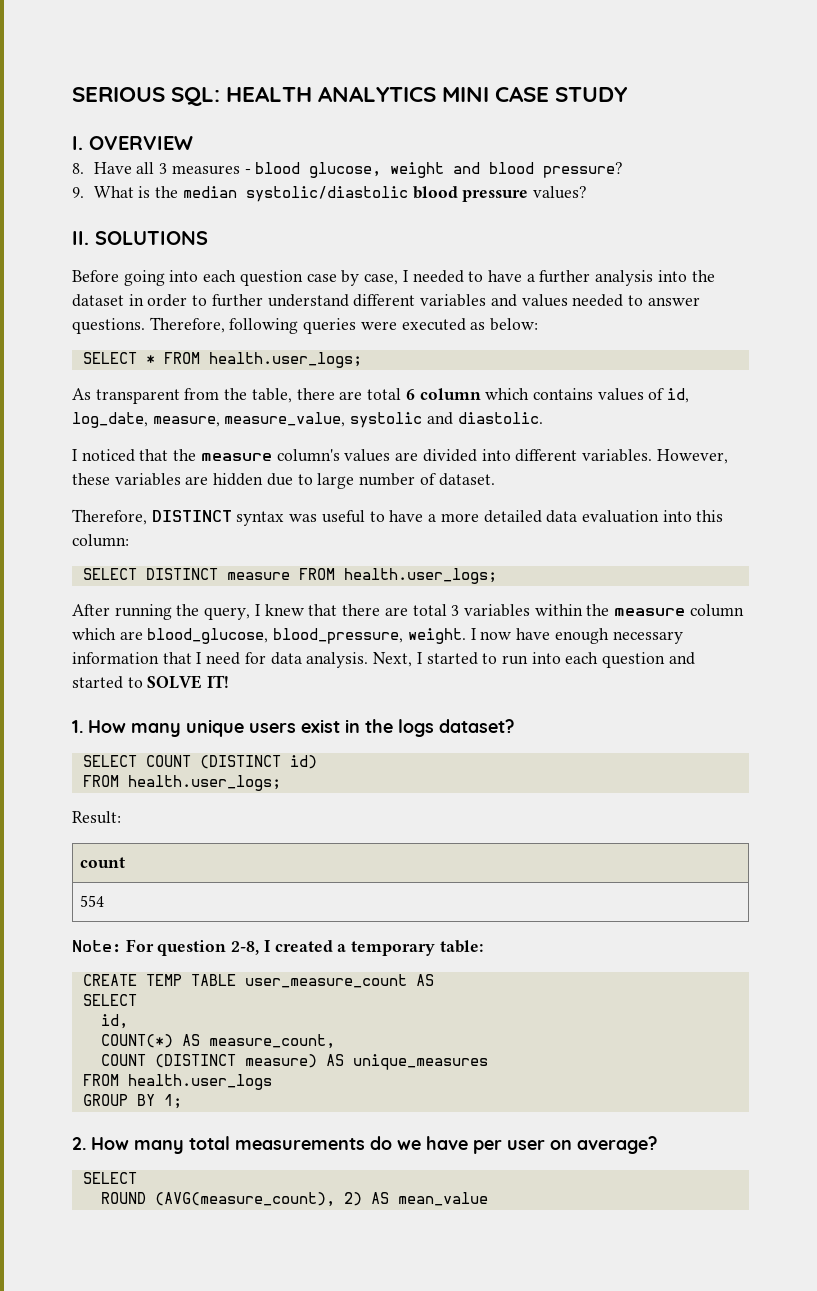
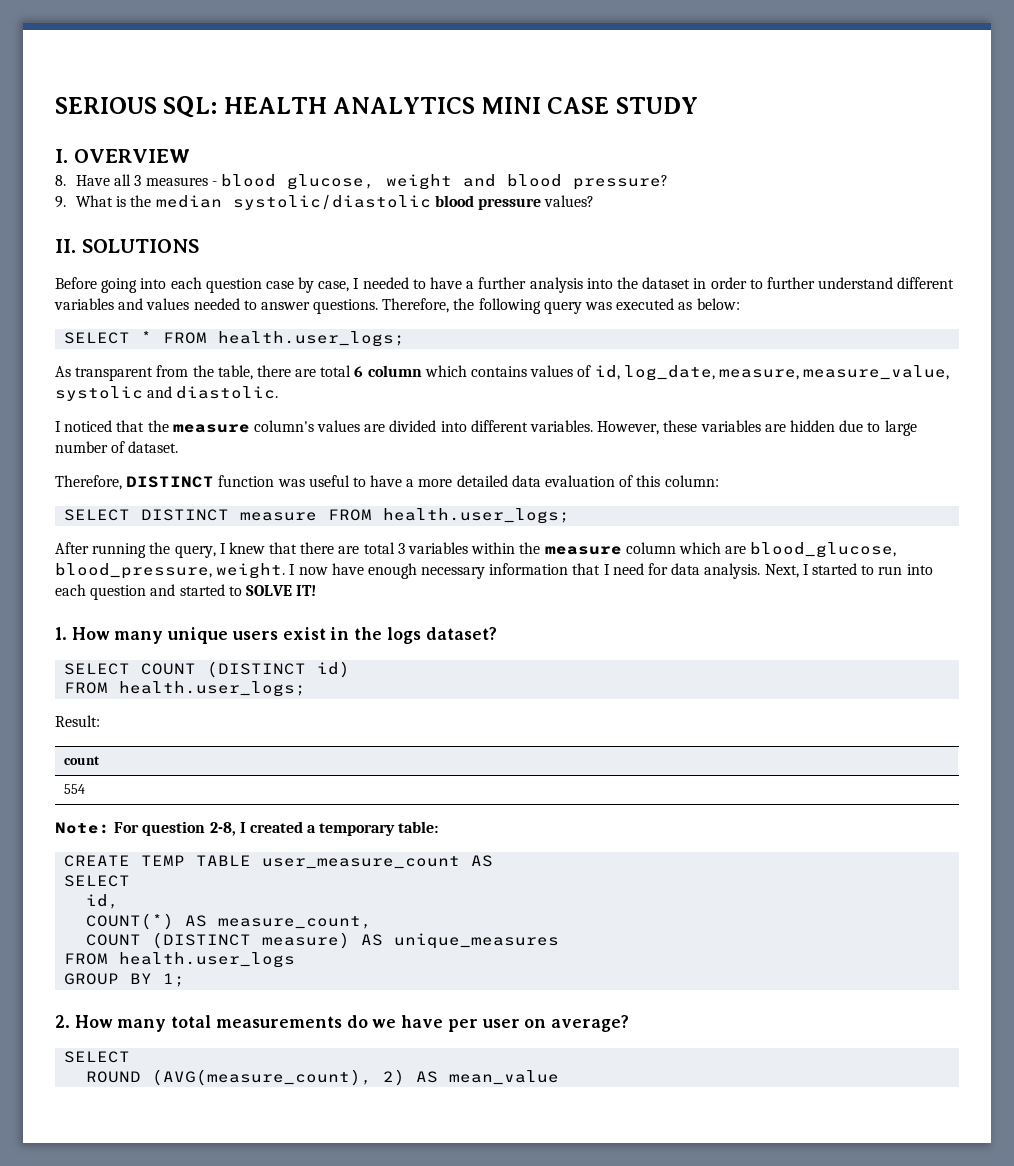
- Therefore, following queries were executed as below:
+ Therefore, the following query was executed as below:
- Therefore, DISTINCT syntax was useful to have a more detailed data evaluation into this column:
+ Therefore, DISTINCT function was useful to have a more detailed data evaluation of this column:

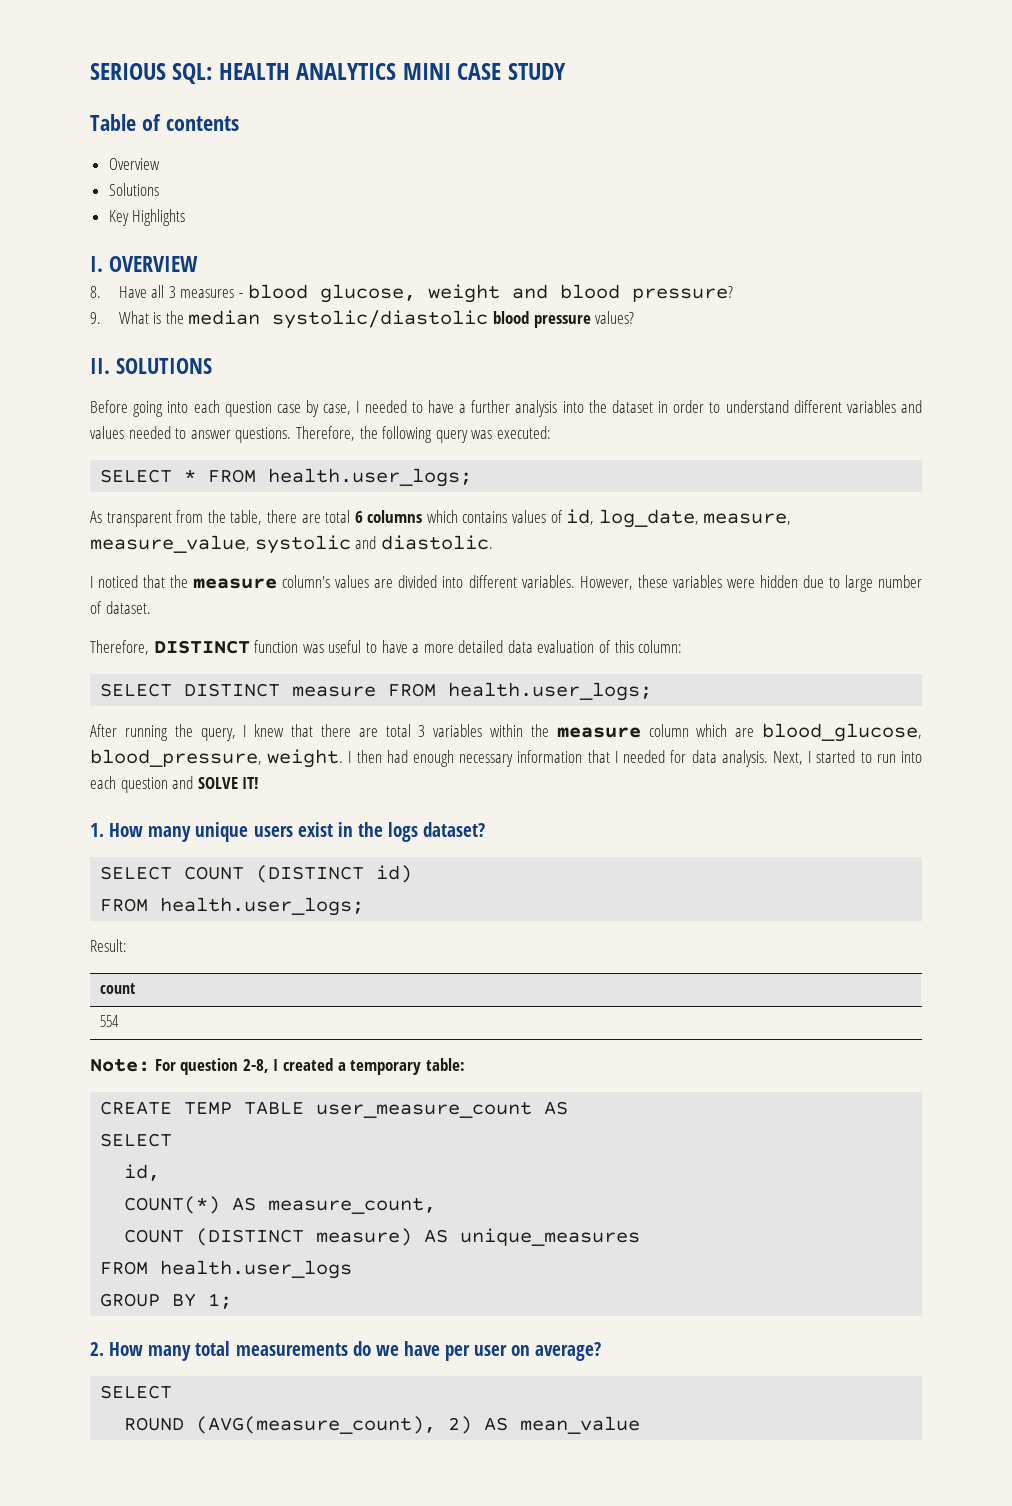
+ Table of contents
+ Overview
+ Solutions
+ Key Highlights
- Before going into each question case by case, I needed to have a further analysis into the dataset in order to further understand different variables and values needed to answer questions.
+ Before going into each question case by case, I needed to have a further analysis into the dataset in order to understand different variables and values needed to answer questions.
- Therefore, the following query was executed as below:
+ Therefore, the following query was executed:
- As transparent from the table, there are total 6 column which contains values of id, log_date, measure, measure_value, systolic and diastolic.
+ As transparent from the table, there are total 6 columns which contains values of id, log_date, measure, measure_value, systolic and diastolic.
- However, these variables are hidden due to large number of dataset.
+ However, these variables were hidden due to large number of dataset.
- I now have enough necessary information that I need for data analysis.
+ I then had enough necessary information that I needed for data analysis.
- Next, I started to run into each question and started to SOLVE IT!
+ Next, I started to run into each question and SOLVE IT!

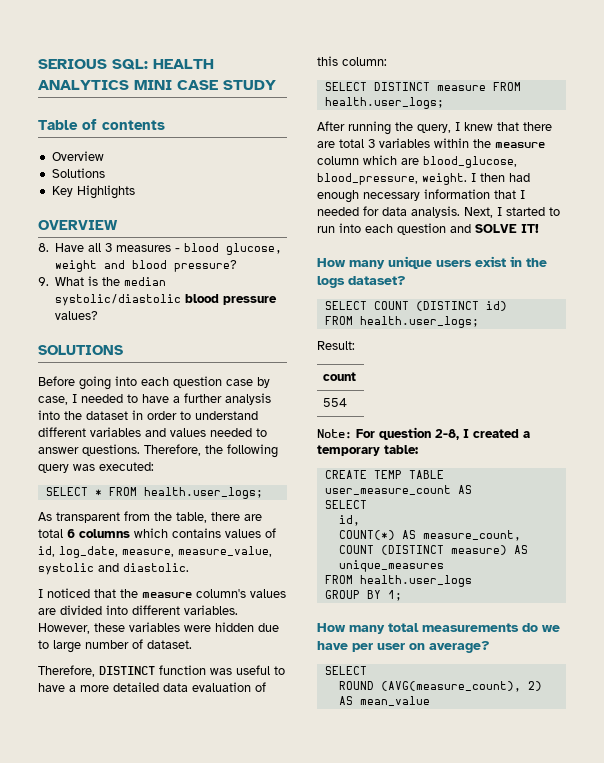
- I. OVERVIEW
+ OVERVIEW
- II. SOLUTIONS
+ SOLUTIONS
- 1. How many unique users exist in the logs dataset?
+ How many unique users exist in the logs dataset?
- 2. How many total measurements do we have per user on average?
+ How many total measurements do we have per user on average?

